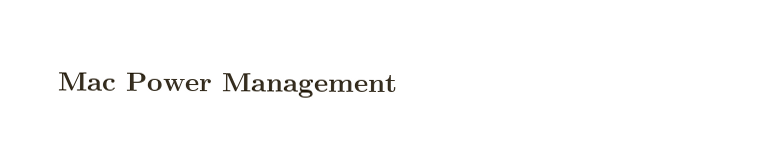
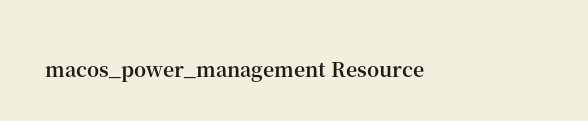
- Mac Power Management
+ macos_power_management Resource

